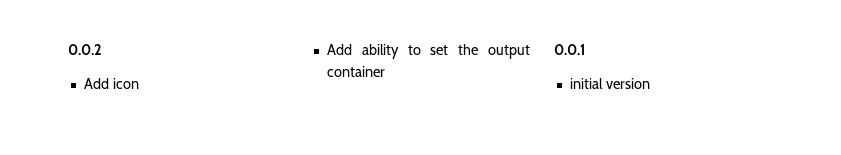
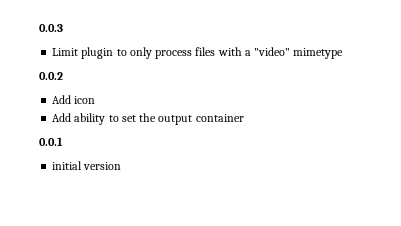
+ 0.0.3
+ Limit plugin to only process files with a "video" mimetype

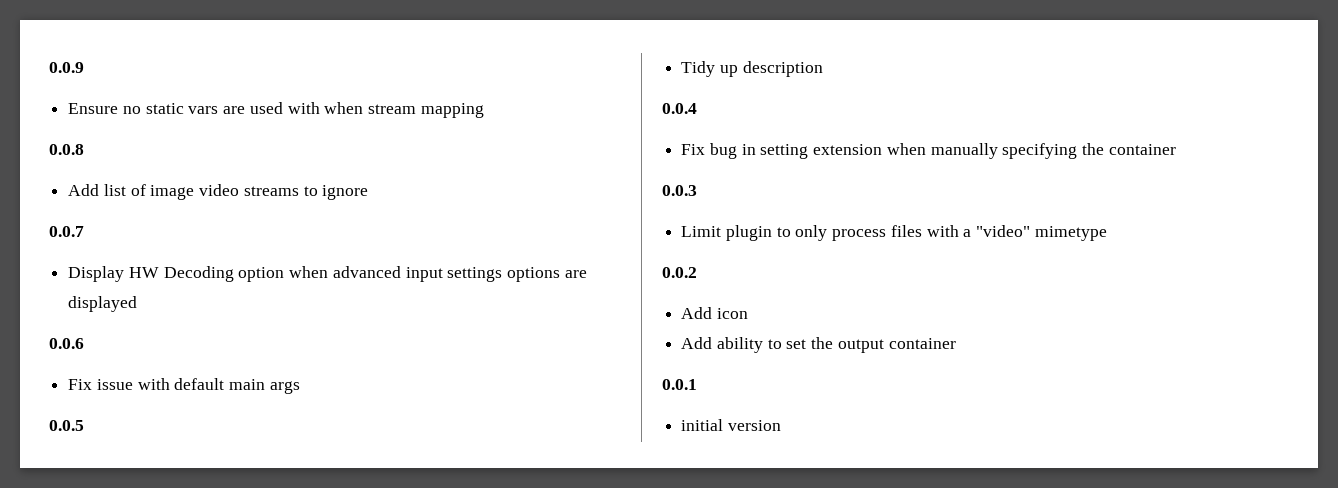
+ 0.0.9
+ Ensure no static vars are used with when stream mapping
+ 0.0.8
+ Add list of image video streams to ignore
+ 0.0.7
+ Display HW Decoding option when advanced input settings options are displayed
+ 0.0.6
+ Fix issue with default main args
+ 0.0.5
+ Tidy up description
+ 0.0.4
+ Fix bug in setting extension when manually specifying the container

